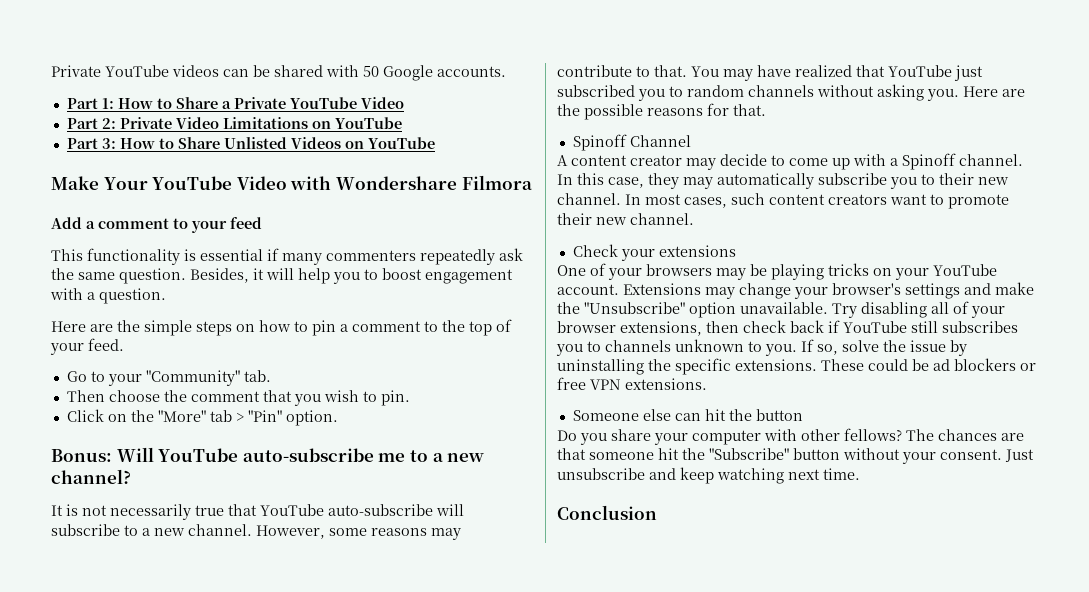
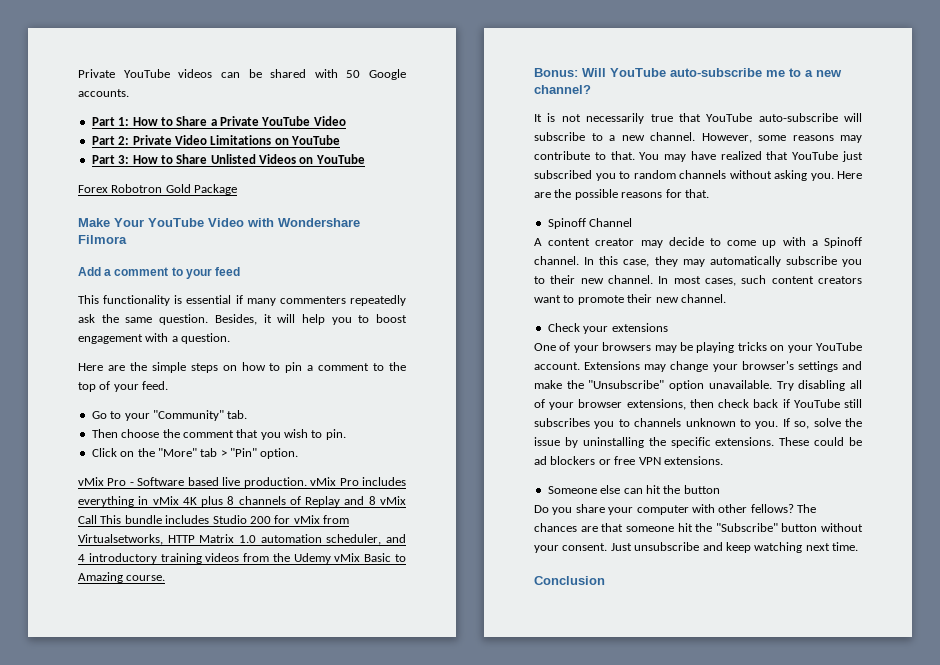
+ Forex Robotron Gold Package
+ vMix Pro - Software based live production. vMix Pro includes everything in vMix 4K plus 8 channels of Replay and 8 vMix Call This bundle includes Studio 200 for vMix from Virtualsetworks, HTTP Matrix 1.0 automation scheduler, and 4 introductory training videos from the Udemy vMix Basic to Amazing course.

